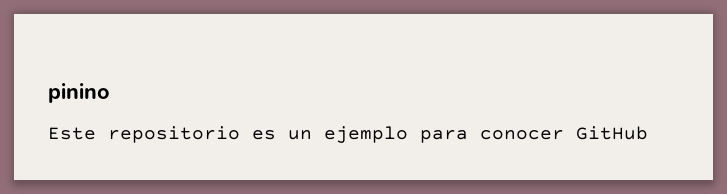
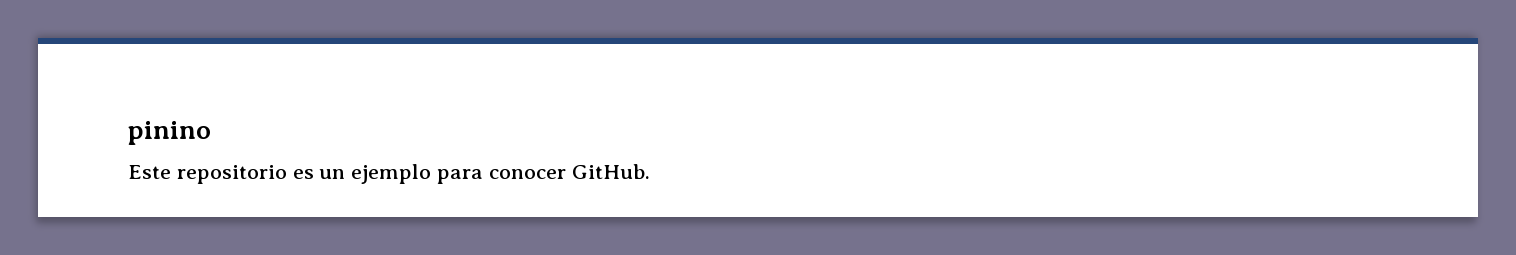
- Este repositorio es un ejemplo para conocer GitHub
+ Este repositorio es un ejemplo para conocer GitHub.

